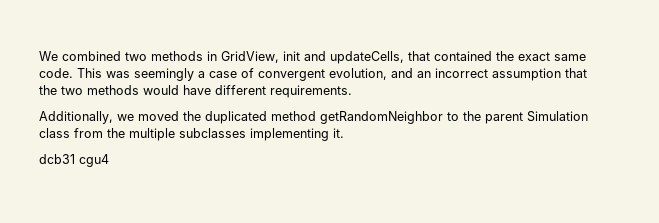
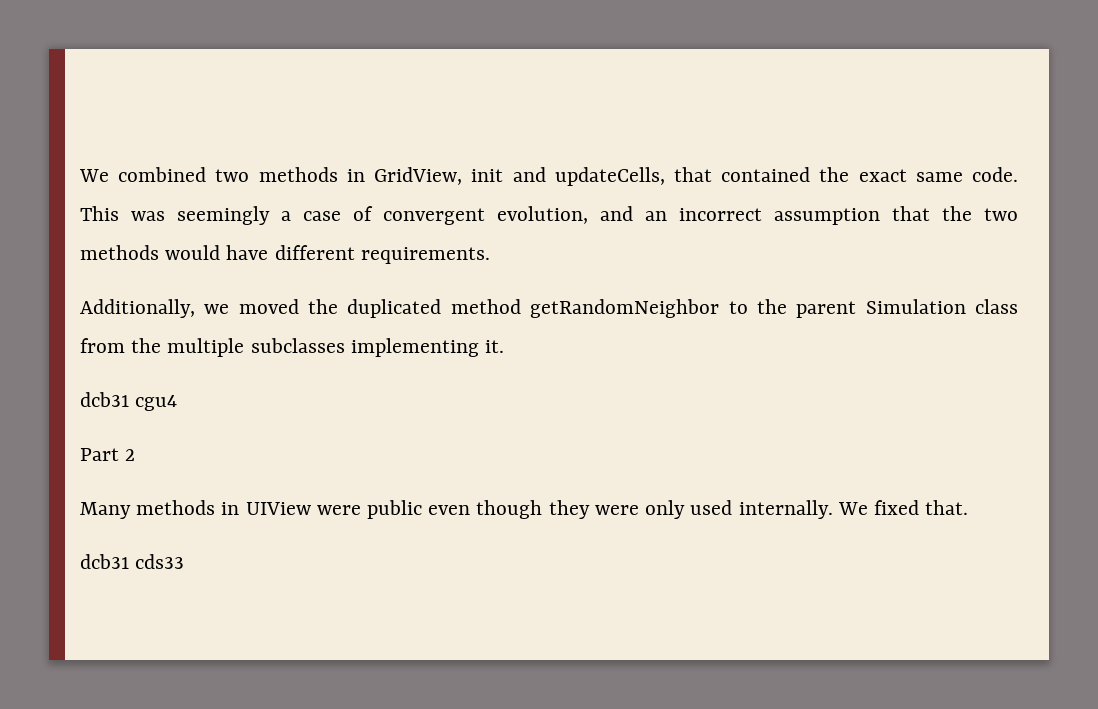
+ Part 2
+ Many methods in UIView were public even though they were only used internally. We fixed that.
+ dcb31 cds33

